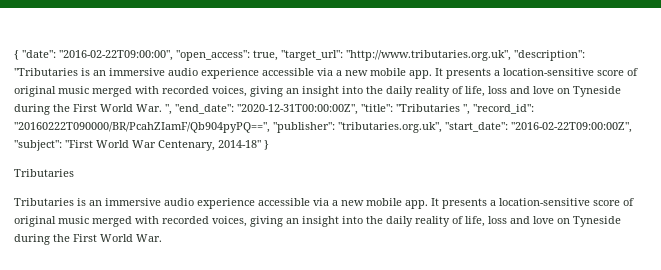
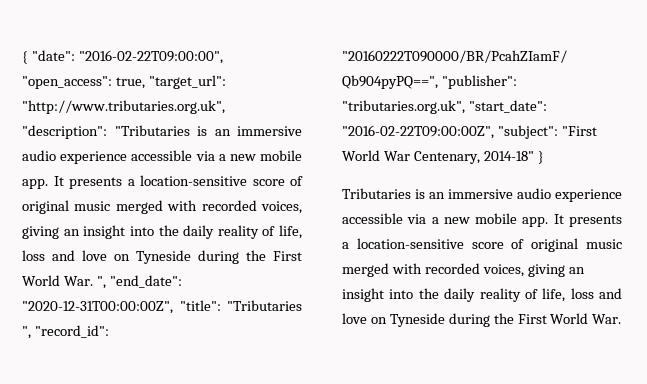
  "First World War Centenary, 2014-18" }
- Tributaries

